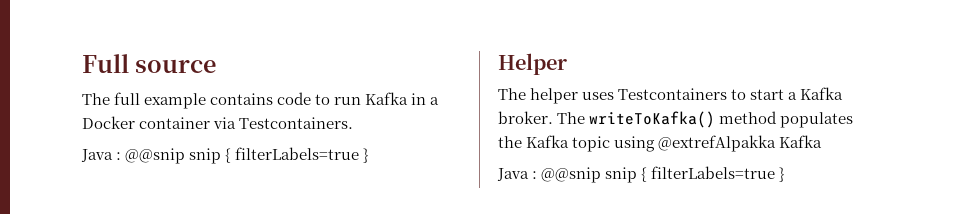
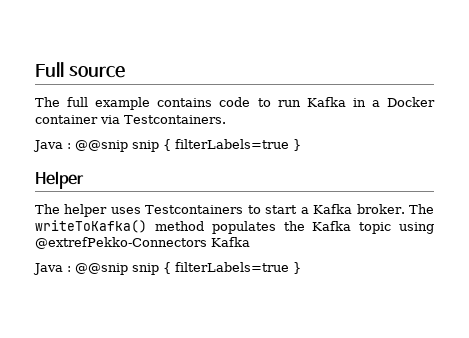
- The writeToKafka() method populates the Kafka topic using @extrefAlpakka Kafka
+ The writeToKafka() method populates the Kafka topic using @extrefPekko-Connectors Kafka

